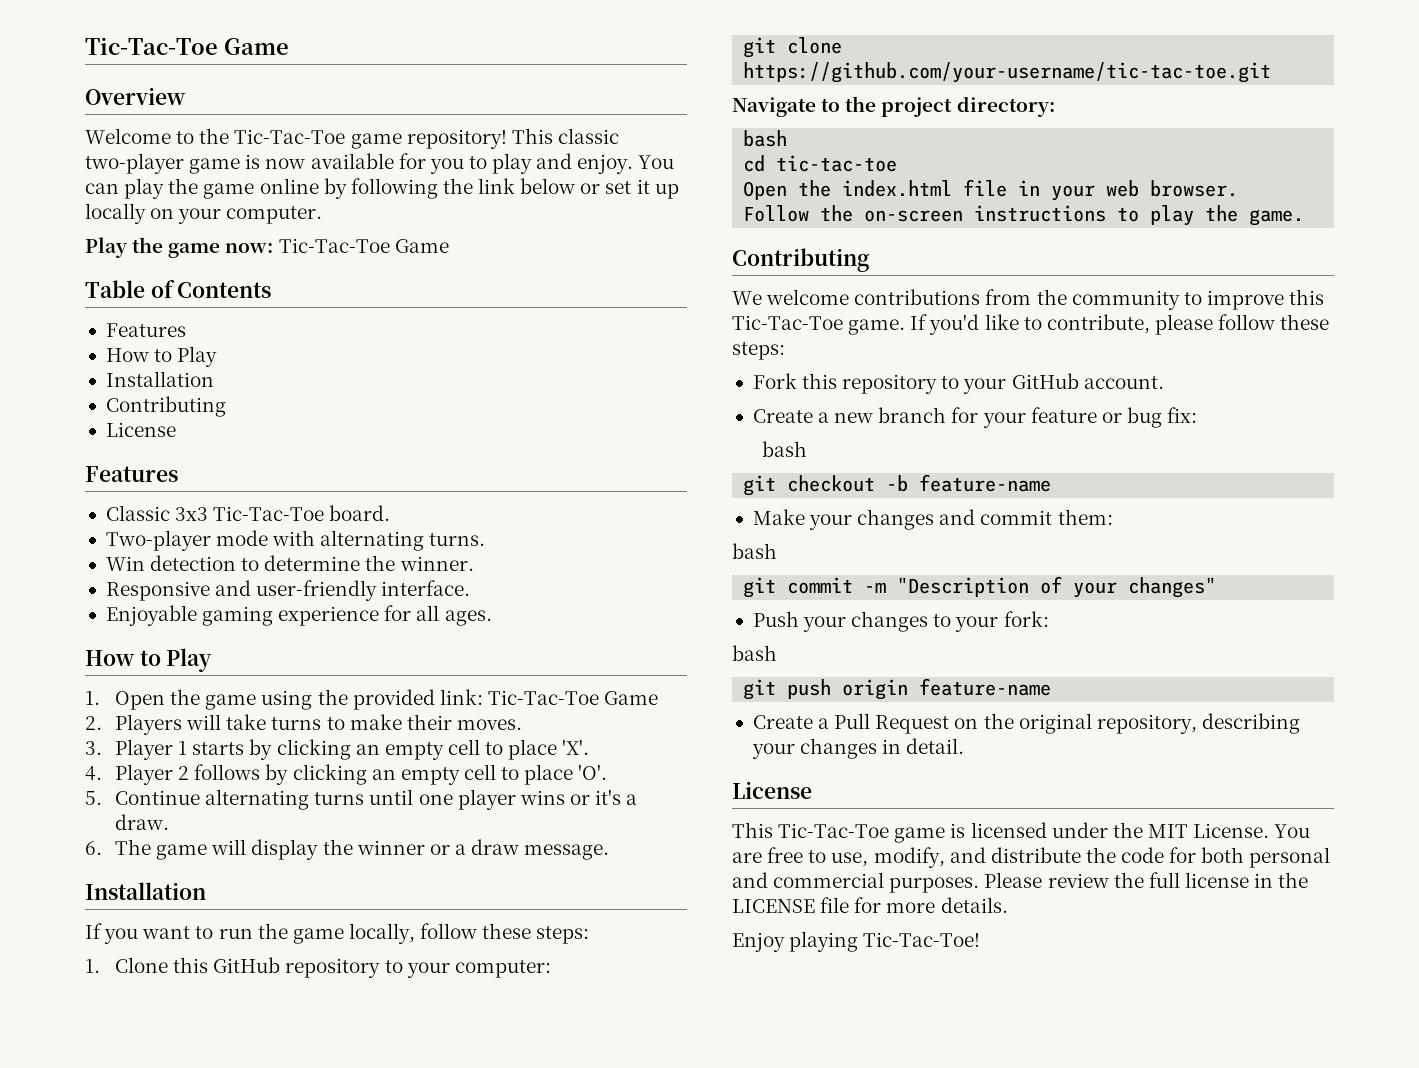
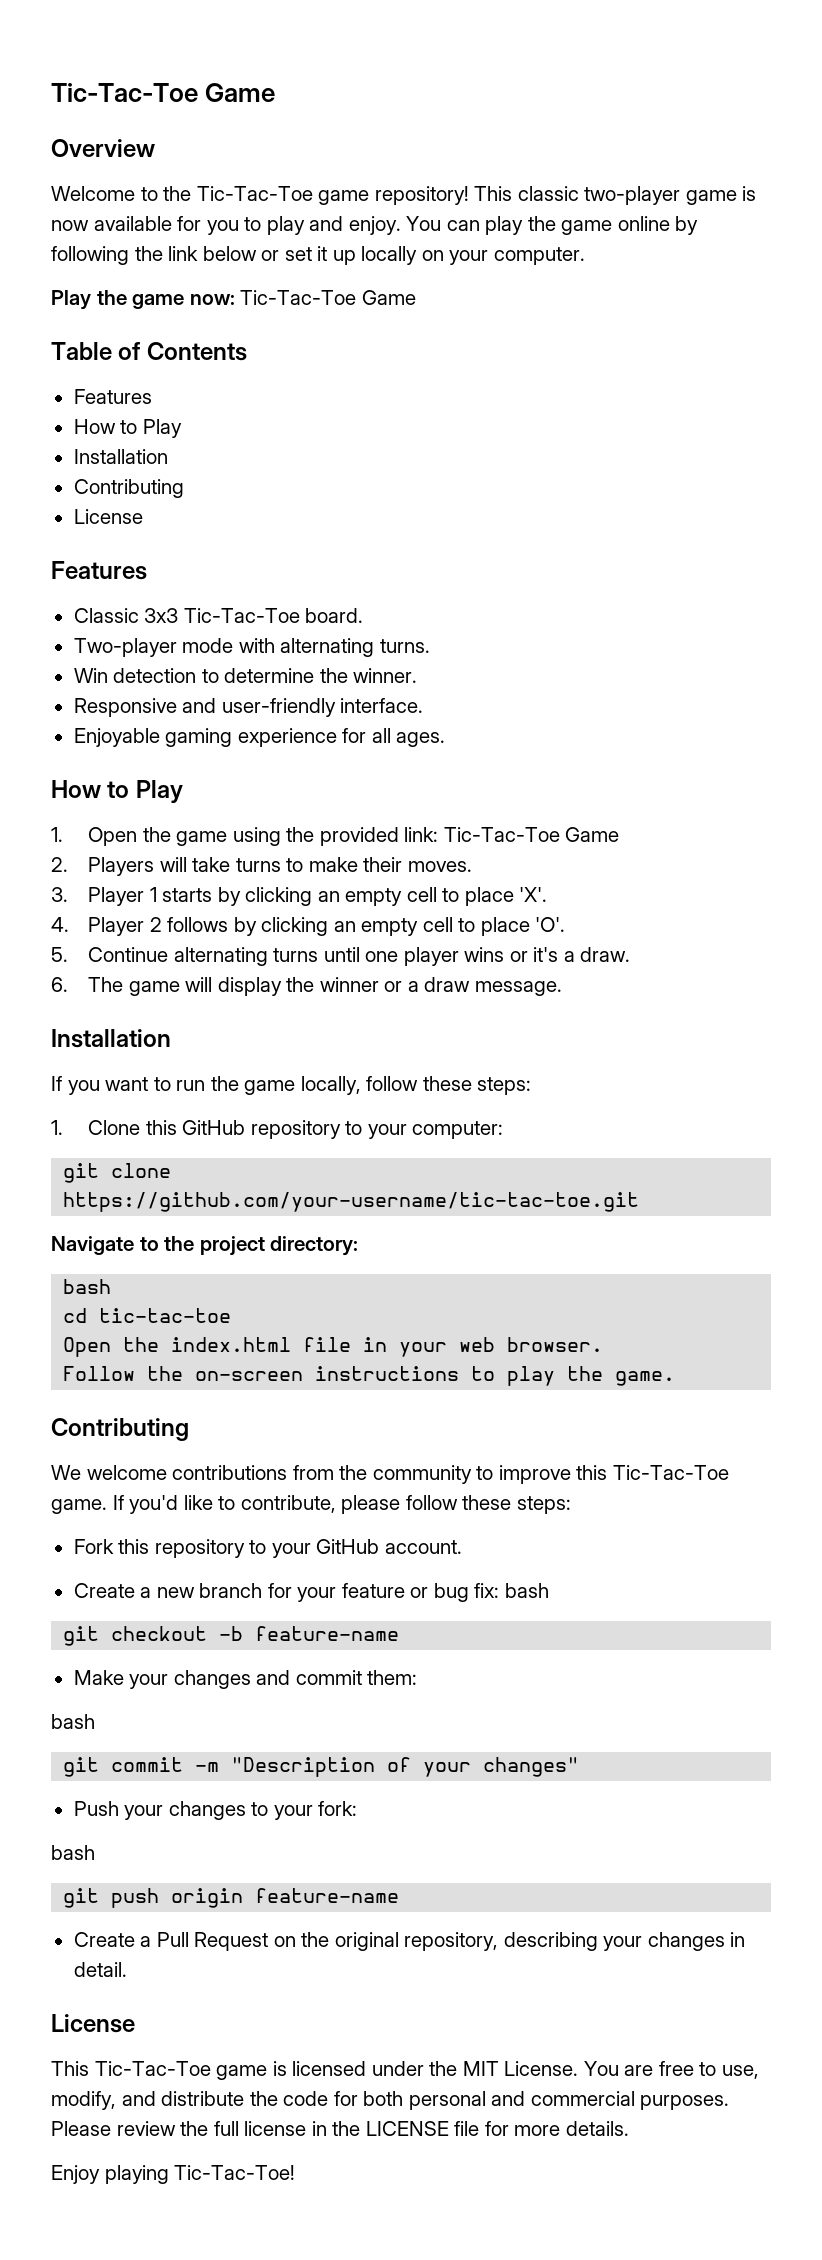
- Create a new branch for your feature or bug fix:
- bash
+ Create a new branch for your feature or bug fix: bash

